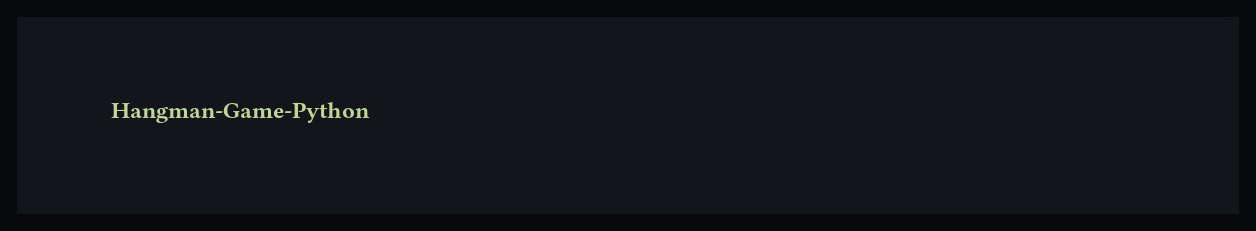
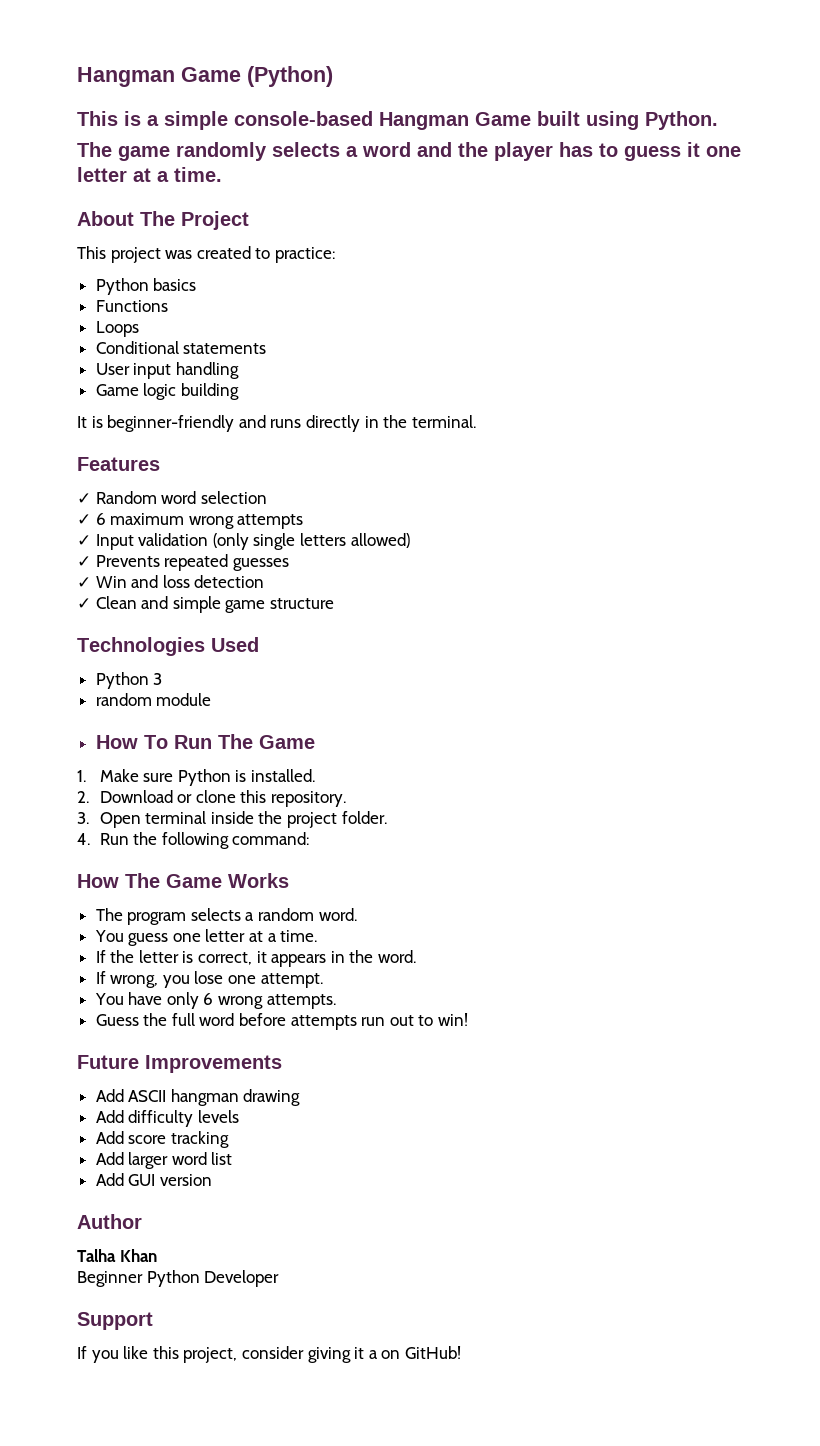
- Hangman-Game-Python
+ Hangman Game (Python)
+ This is a simple console-based Hangman Game built using Python.
+ The game randomly selects a word and the player has to guess it one letter at a time.
+ About The Project
+ This project was created to practice:
+ Python basics
+ Functions
+ Loops
+ Conditional statements
+ User input handling
+ Game logic building
+ It is beginner-friendly and runs directly in the terminal.
+ Features
+ ✓ Random word selection
+ ✓ 6 maximum wrong attempts
+ ✓ Input validation (only single letters allowed)
+ ✓ Prevents repeated guesses
+ ✓ Win and loss detection
+ ✓ Clean and simple game structure
+ Technologies Used
+ Python 3
+ random module
+ How To Run The Game
+ 1. Make sure Python is installed.
+ 2. Download or clone this repository.
+ 3. Open terminal inside the project folder.
+ 4. Run the following command:
+ How The Game Works
+ The program selects a random word.
+ You guess one letter at a time.
+ If the letter is correct, it appears in the word.
+ If wrong, you lose one attempt.
+ You have only 6 wrong attempts.
+ Guess the full word before attempts run out to win!
+ Future Improvements
+ Add ASCII hangman drawing
+ Add difficulty levels
+ Add score tracking
+ Add larger word list
+ Add GUI version
+ Author
+ Talha Khan
+ Beginner Python Developer
+ Support
+ If you like this project, consider giving it a on GitHub!

